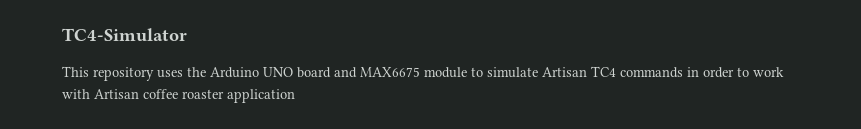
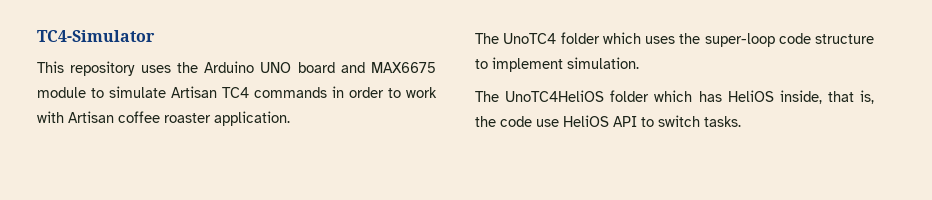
- This repository uses the Arduino UNO board and MAX6675 module to simulate Artisan TC4 commands in order to work with Artisan coffee roaster application
+ This repository uses the Arduino UNO board and MAX6675 module to simulate Artisan TC4 commands in order to work with Artisan coffee roaster application.
+ The UnoTC4 folder which uses the super-loop code structure to implement simulation.
+ The UnoTC4HeliOS folder which has HeliOS inside, that is, the code use HeliOS API to switch tasks.

